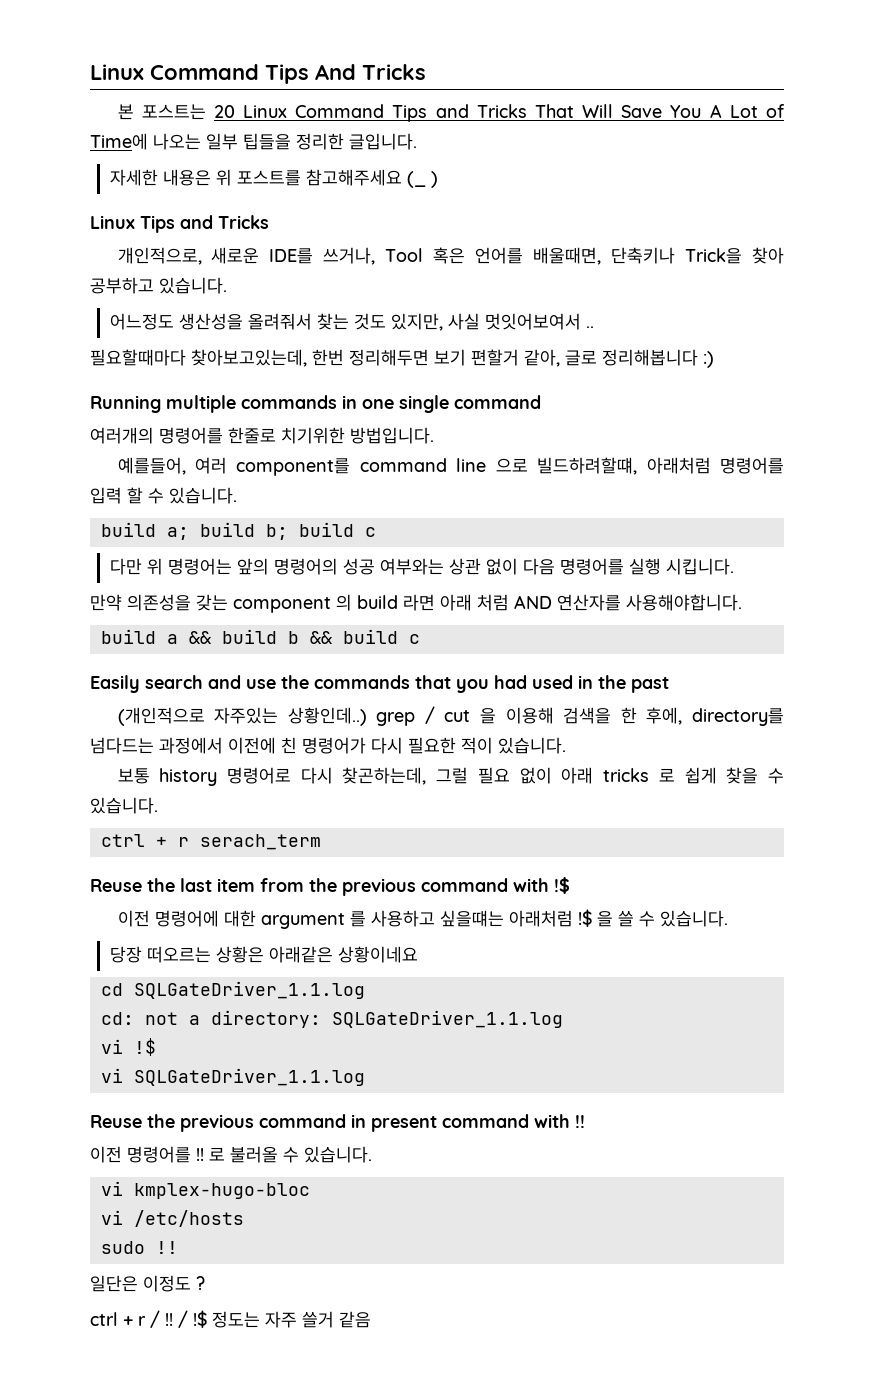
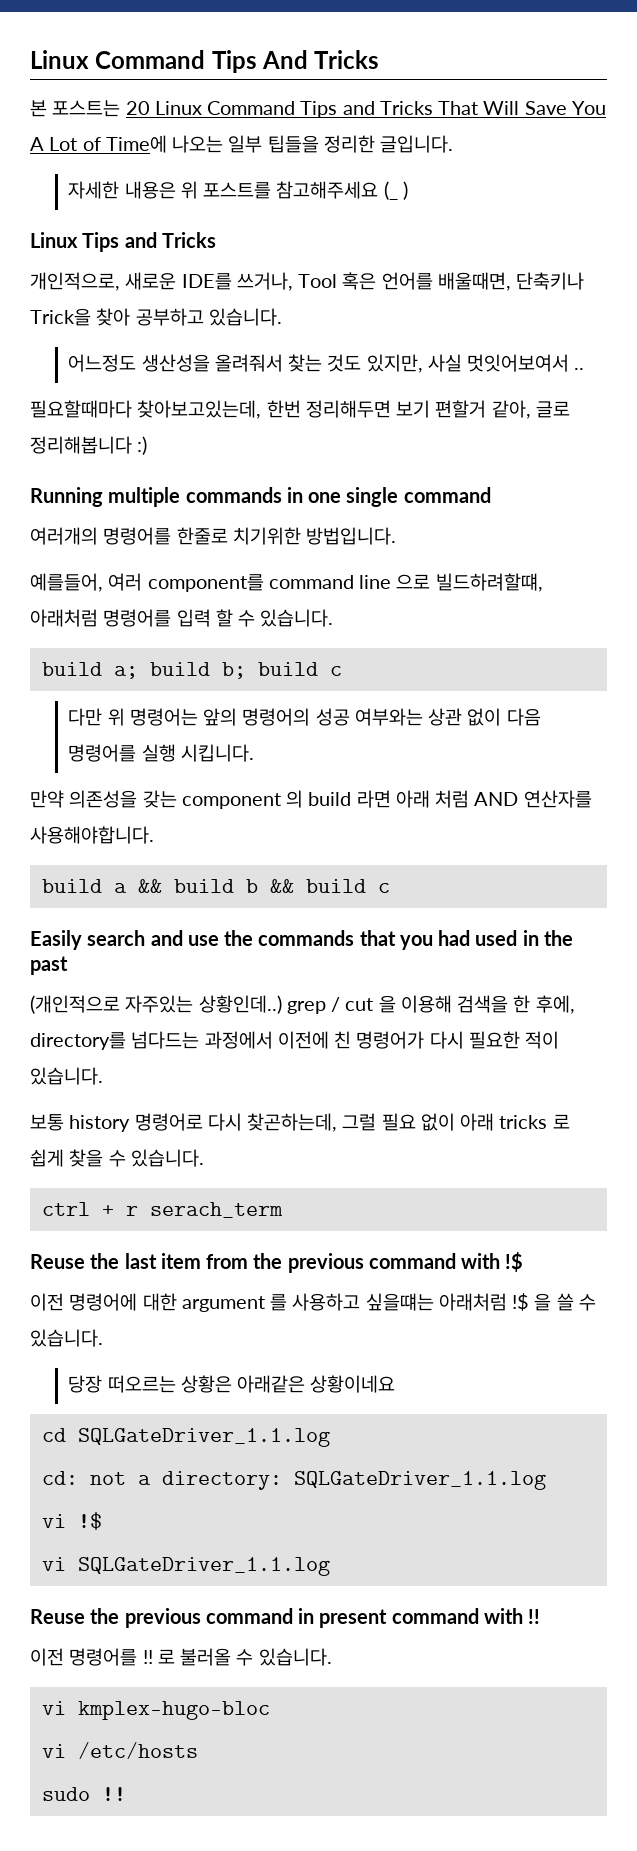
- 일단은 이정도 ?
- ctrl + r / !! / !$ 정도는 자주 쓸거 같음

